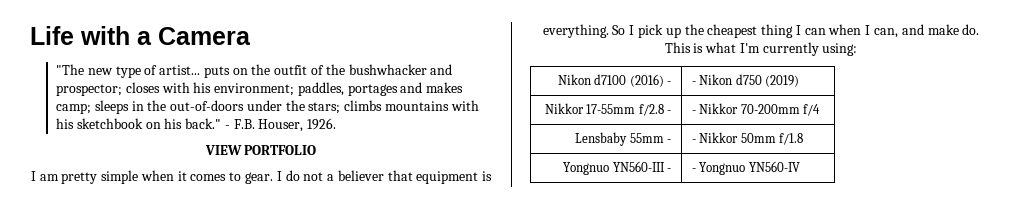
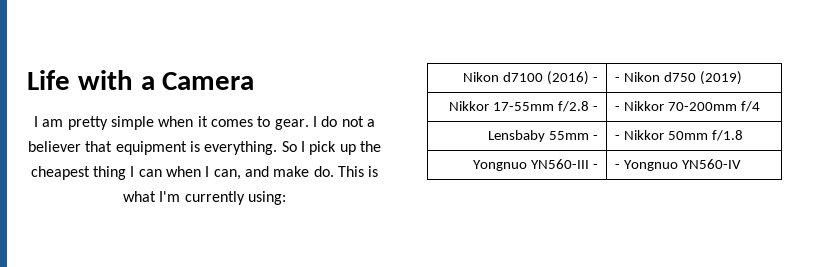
- "The new type of artist... puts on the outfit of the bushwhacker and prospector; closes with his environment; paddles, portages and makes camp; sleeps in the out-of-doors under the stars; climbs mountains with his sketchbook on his back." - F.B. Houser, 1926.
- VIEW PORTFOLIO

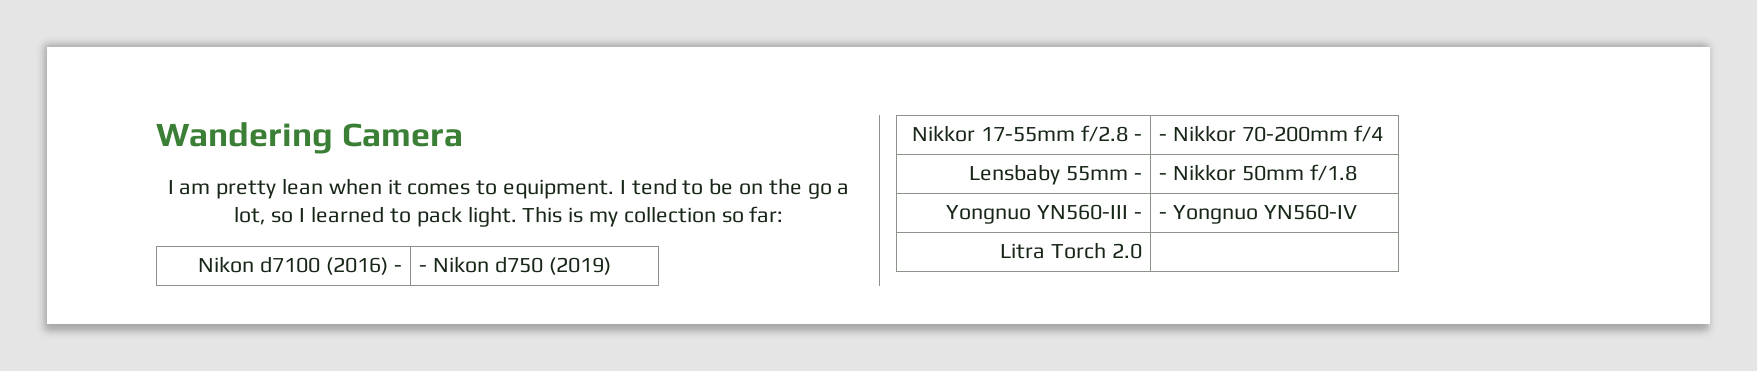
- Life with a Camera
+ Wandering Camera
- I am pretty simple when it comes to gear. I do not a believer that equipment is everything. So I pick up the cheapest thing I can when I can, and make do. This is what I'm currently using:
+ I am pretty lean when it comes to equipment. I tend to be on the go a lot, so I learned to pack light. This is my collection so far:
+ Litra Torch 2.0 |

